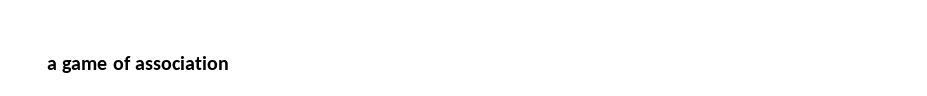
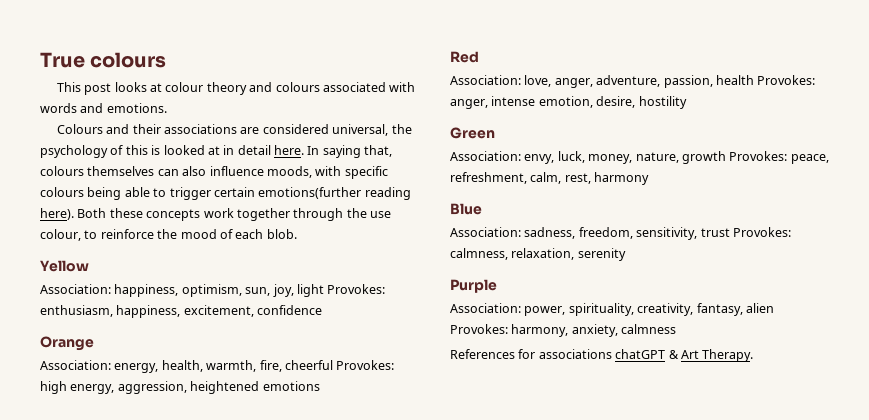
- a game of association
+ True colours
+ This post looks at colour theory and colours associated with words and emotions.
+ Colours and their associations are considered universal, the psychology of this is looked at in detail here. In saying that, colours themselves can also influence moods, with specific colours being able to trigger certain emotions(further reading here). Both these concepts work together through the use colour, to reinforce the mood of each blob.
+ Yellow
+ Association: happiness, optimism, sun, joy, light Provokes: enthusiasm, happiness, excitement, confidence
+ Orange
+ Association: energy, health, warmth, fire, cheerful Provokes: high energy, aggression, heightened emotions
+ Red
+ Association: love, anger, adventure, passion, health Provokes: anger, intense emotion, desire, hostility
+ Green
+ Association: envy, luck, money, nature, growth Provokes: peace, refreshment, calm, rest, harmony
+ Blue
+ Association: sadness, freedom, sensitivity, trust Provokes: calmness, relaxation, serenity
+ Purple
+ Association: power, spirituality, creativity, fantasy, alien Provokes: harmony, anxiety, calmness
+ References for associations chatGPT & Art Therapy.

